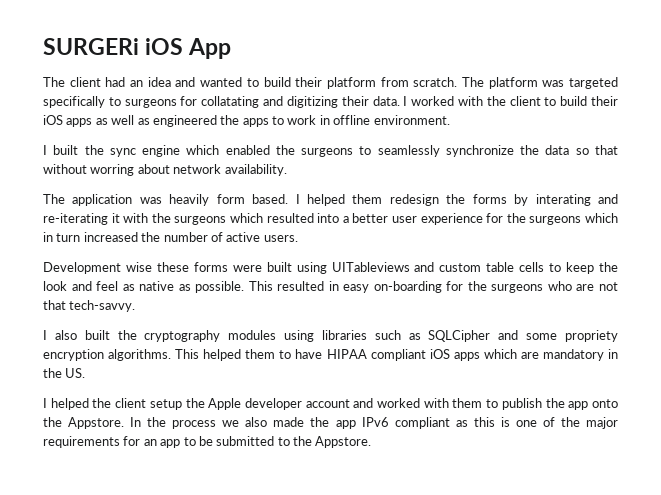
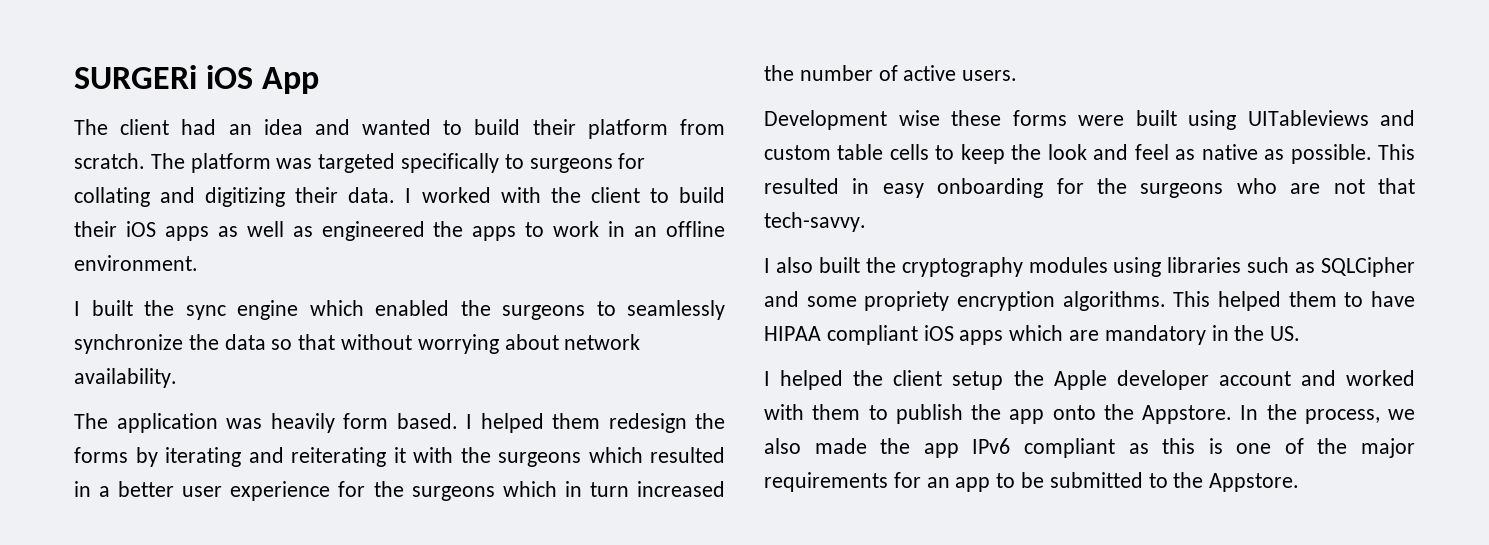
- The platform was targeted specifically to surgeons for collatating and digitizing their data.
+ The platform was targeted specifically to surgeons for collating and digitizing their data.
- I worked with the client to build their iOS apps as well as engineered the apps to work in offline environment.
+ I worked with the client to build their iOS apps as well as engineered the apps to work in an offline environment.
- I built the sync engine which enabled the surgeons to seamlessly synchronize the data so that without worring about network availability.
+ I built the sync engine which enabled the surgeons to seamlessly synchronize the data so that without worrying about network availability.
- I helped them redesign the forms by interating and re-iterating it with the surgeons which resulted into a better user experience for the surgeons which in turn increased the number of active users.
+ I helped them redesign the forms by iterating and reiterating it with the surgeons which resulted in a better user experience for the surgeons which in turn increased the number of active users.
- This resulted in easy on-boarding for the surgeons who are not that tech-savvy.
+ This resulted in easy onboarding for the surgeons who are not that tech-savvy.
- In the process we also made the app IPv6 compliant as this is one of the major requirements for an app to be submitted to the Appstore.
+ In the process, we also made the app IPv6 compliant as this is one of the major requirements for an app to be submitted to the Appstore.

